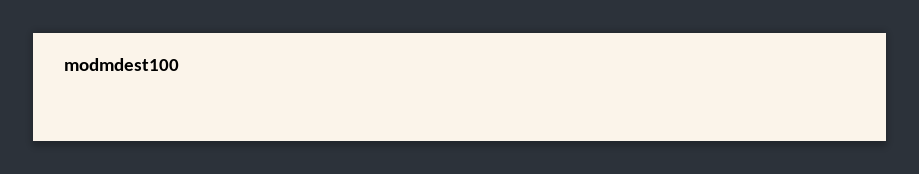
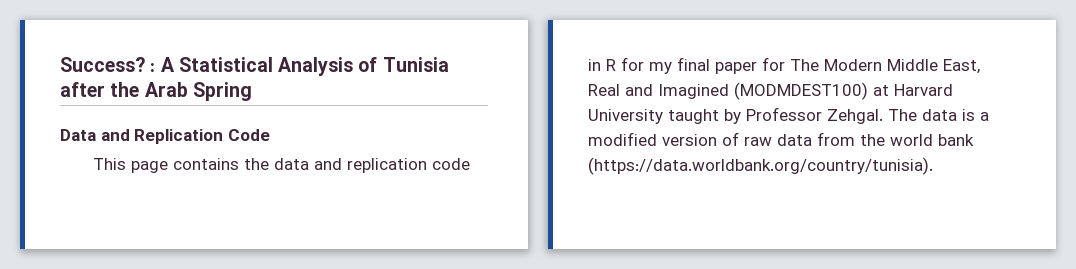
- modmdest100
+ Success? : A Statistical Analysis of Tunisia after the Arab Spring
+ Data and Replication Code
+ This page contains the data and replication code in R for my final paper for The Modern Middle East, Real and Imagined (MODMDEST100) at Harvard University taught by Professor Zehgal. The data is a modified version of raw data from the world bank (https://data.worldbank.org/country/tunisia).

